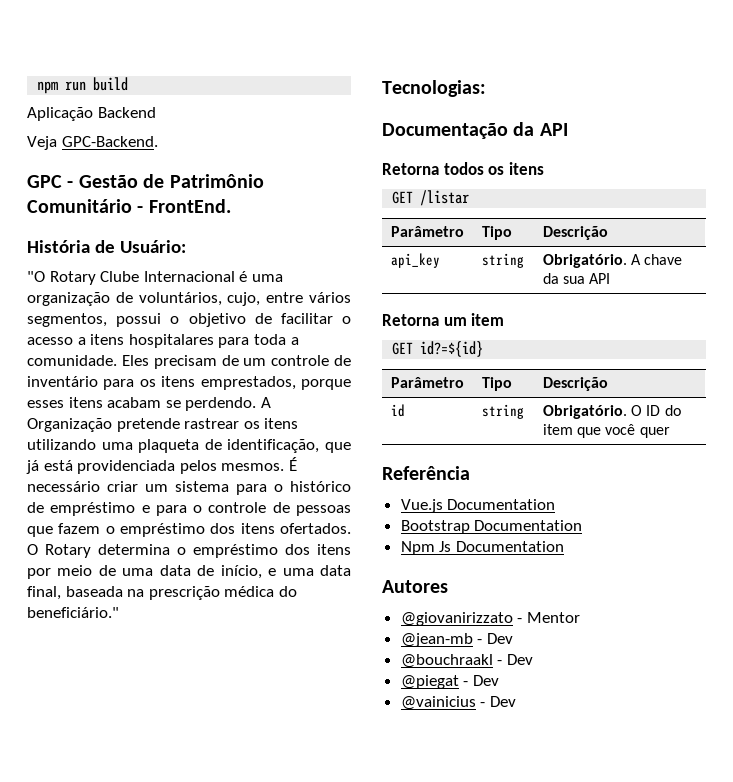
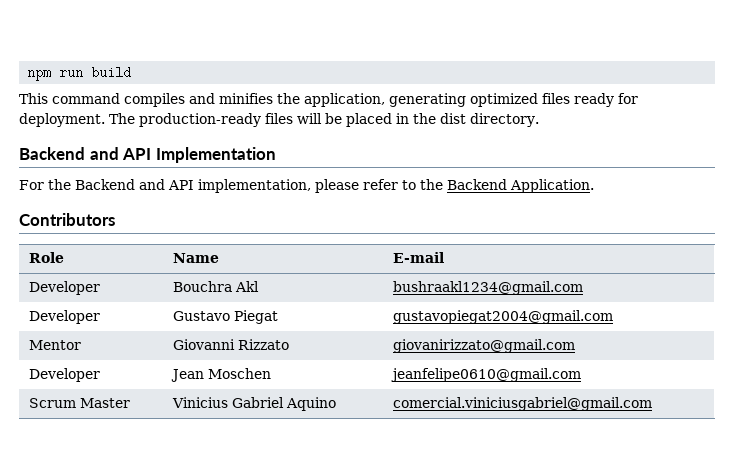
- Aplicação Backend
- Veja GPC-Backend.
- GPC - Gestão de Patrimônio Comunitário - FrontEnd.
- História de Usuário:
- "O Rotary Clube Internacional é uma organização de voluntários, cujo, entre vários segmentos, possui o objetivo de facilitar o acesso a itens hospitalares para toda a comunidade. Eles precisam de um controle de inventário para os itens emprestados, porque esses itens acabam se perdendo. A Organização pretende rastrear os itens utilizando uma plaqueta de identificação, que já está providenciada pelos mesmos. É necessário criar um sistema para o histórico de empréstimo e para o controle de pessoas que fazem o empréstimo dos itens ofertados. O Rotary determina o empréstimo dos itens por meio de uma data de início, e uma data final, baseada na prescrição médica do beneficiário."
- Tecnologias:
- Documentação da API
- Retorna todos os itens
- GET /listar
- Parâmetro | Tipo | Descrição
- api_key | string | Obrigatório. A chave da sua API
- Retorna um item
- GET id?=${id}
- Parâmetro | Tipo | Descrição
- id | string | Obrigatório. O ID do item que você quer
- Referência
- Vue.js Documentation
- Bootstrap Documentation
- Npm Js Documentation
- Autores
- @giovanirizzato - Mentor
- @jean-mb - Dev
- @bouchraakl - Dev
- @piegat - Dev
- @vainicius - Dev
+ This command compiles and minifies the application, generating optimized files ready for deployment. The production-ready files will be placed in the dist directory.
+ Backend and API Implementation
+ For the Backend and API implementation, please refer to the Backend Application.
+ Contributors
+ Role | Name | E-mail
+ Developer | Bouchra Akl | bushraakl1234@gmail.com
+ Developer | Gustavo Piegat | gustavopiegat2004@gmail.com
+ Mentor | Giovanni Rizzato | giovanirizzato@gmail.com
+ Developer | Jean Moschen | jeanfelipe0610@gmail.com
+ Scrum Master | Vinicius Gabriel Aquino | comercial.viniciusgabriel@gmail.com

